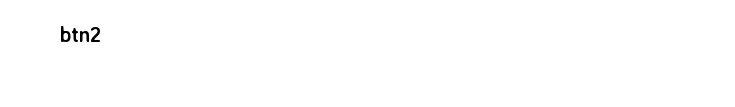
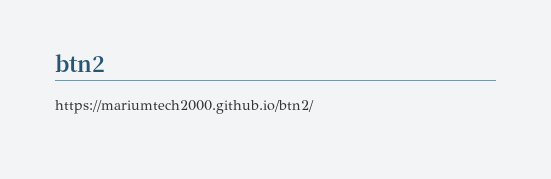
+ https://mariumtech2000.github.io/btn2/

